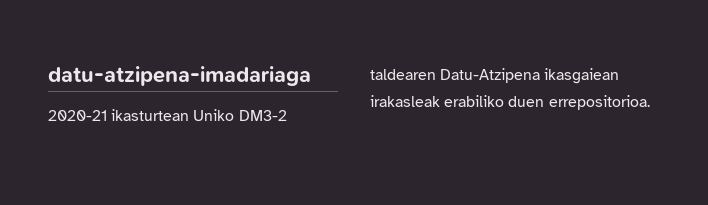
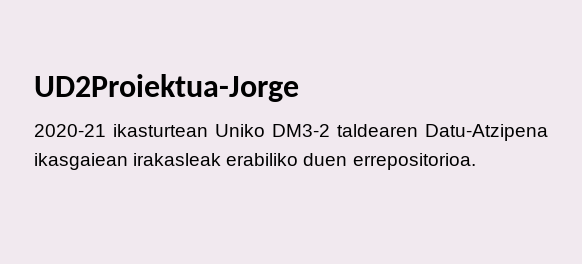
- datu-atzipena-imadariaga
+ UD2Proiektua-Jorge

